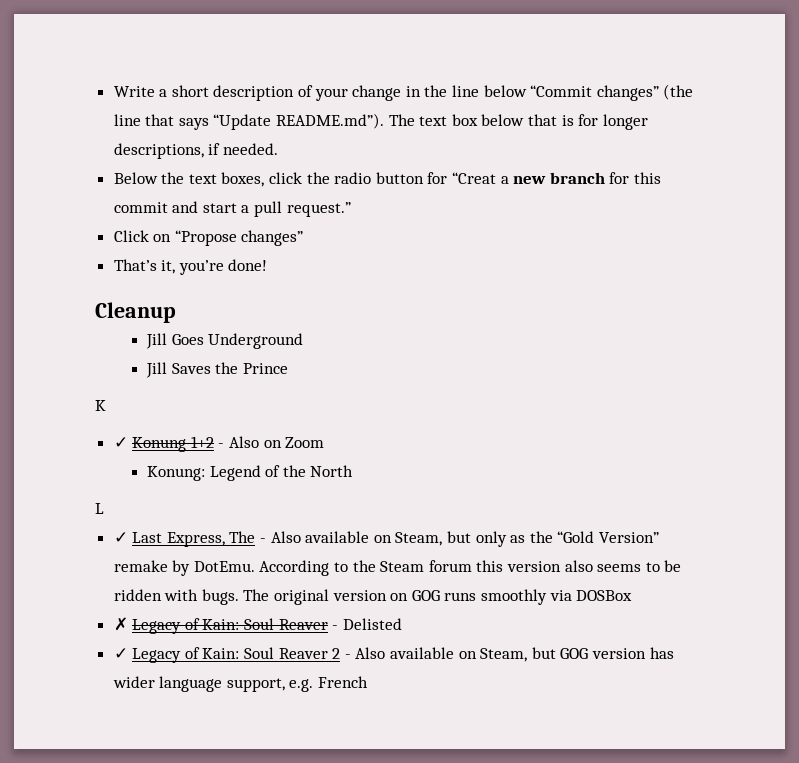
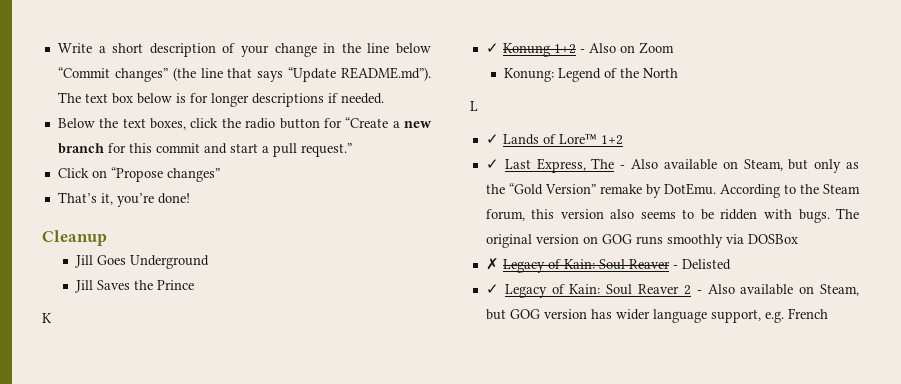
- Write a short description of your change in the line below “Commit changes” (the line that says “Update README.md”). The text box below that is for longer descriptions, if needed.
+ Write a short description of your change in the line below “Commit changes” (the line that says “Update README.md”). The text box below is for longer descriptions if needed.
- Below the text boxes, click the radio button for “Creat a new branch for this commit and start a pull request.”
+ Below the text boxes, click the radio button for “Create a new branch for this commit and start a pull request.”
+ ✓ Lands of Lore™ 1+2
- According to the Steam forum this version also seems to be ridden with bugs.
+ According to the Steam forum, this version also seems to be ridden with bugs.

